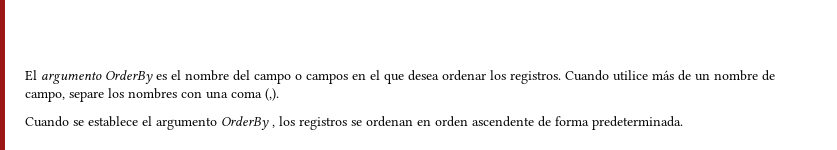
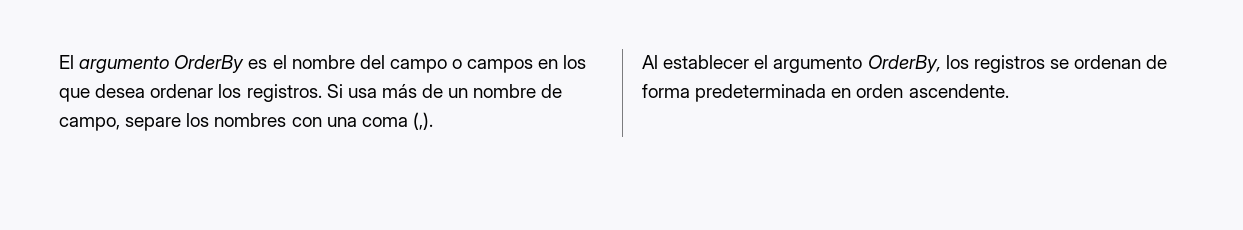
- El argumento OrderBy es el nombre del campo o campos en el que desea ordenar los registros.
+ El argumento OrderBy es el nombre del campo o campos en los que desea ordenar los registros.
- Cuando utilice más de un nombre de campo, separe los nombres con una coma (,).
+ Si usa más de un nombre de campo, separe los nombres con una coma (,).
- Cuando se establece el argumento OrderBy , los registros se ordenan en orden ascendente de forma predeterminada.
+ Al establecer el argumento OrderBy, los registros se ordenan de forma predeterminada en orden ascendente.

